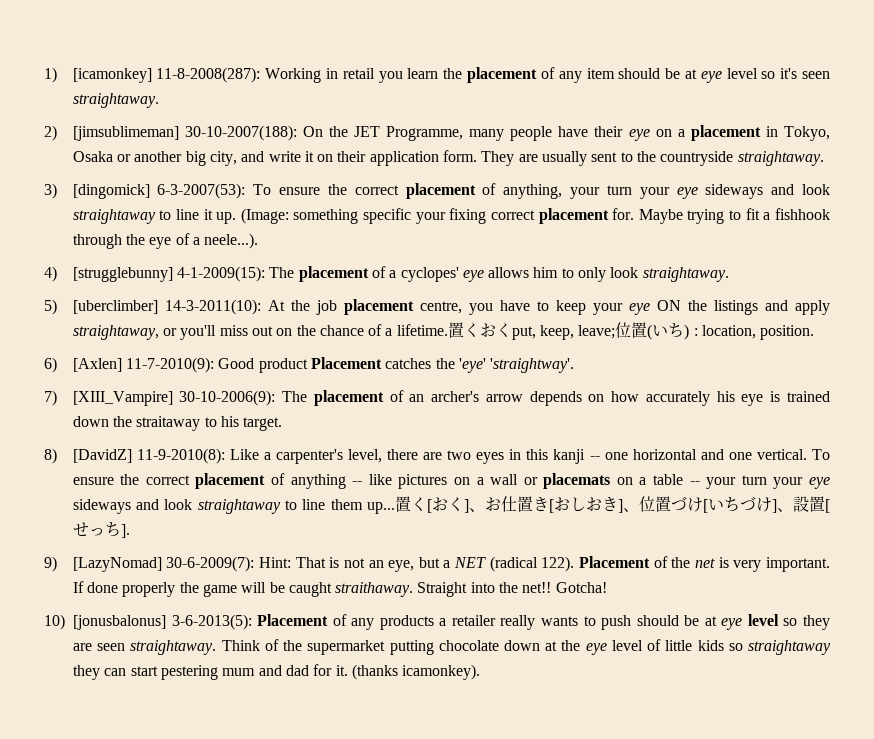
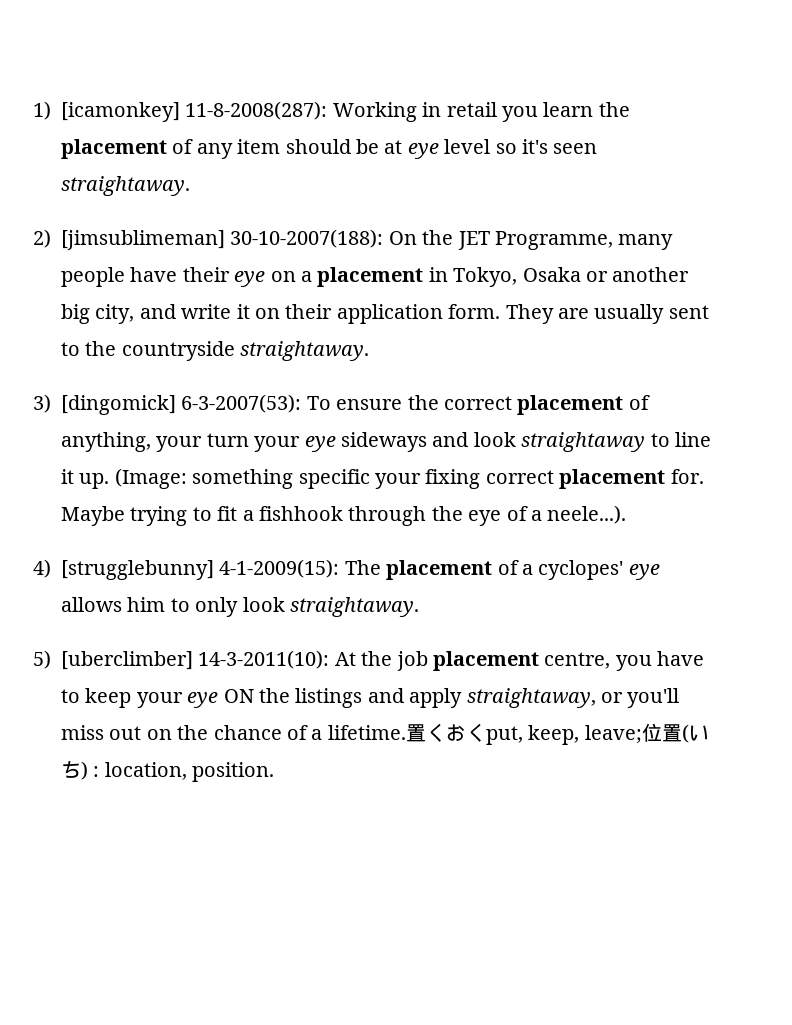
- 6) [Axlen] 11-7-2010(9): Good product Placement catches the 'eye' 'straightway'.
- 7) [XIII_Vampire] 30-10-2006(9): The placement of an archer's arrow depends on how accurately his eye is trained down the straitaway to his target.
- 8) [DavidZ] 11-9-2010(8): Like a carpenter's level, there are two eyes in this kanji -- one horizontal and one vertical. To ensure the correct placement of anything -- like pictures on a wall or placemats on a table -- your turn your eye sideways and look straightaway to line them up...置く[おく]、お仕置き[おしおき]、位置づけ[いちづけ]、設置[せっち].
- 9) [LazyNomad] 30-6-2009(7): Hint: That is not an eye, but a NET (radical 122). Placement of the net is very important. If done properly the game will be caught straithaway. Straight into the net!! Gotcha!
- 10) [jonusbalonus] 3-6-2013(5): Placement of any products a retailer really wants to push should be at eye level so they are seen straightaway. Think of the supermarket putting chocolate down at the eye level of little kids so straightaway they can start pestering mum and dad for it. (thanks icamonkey).

